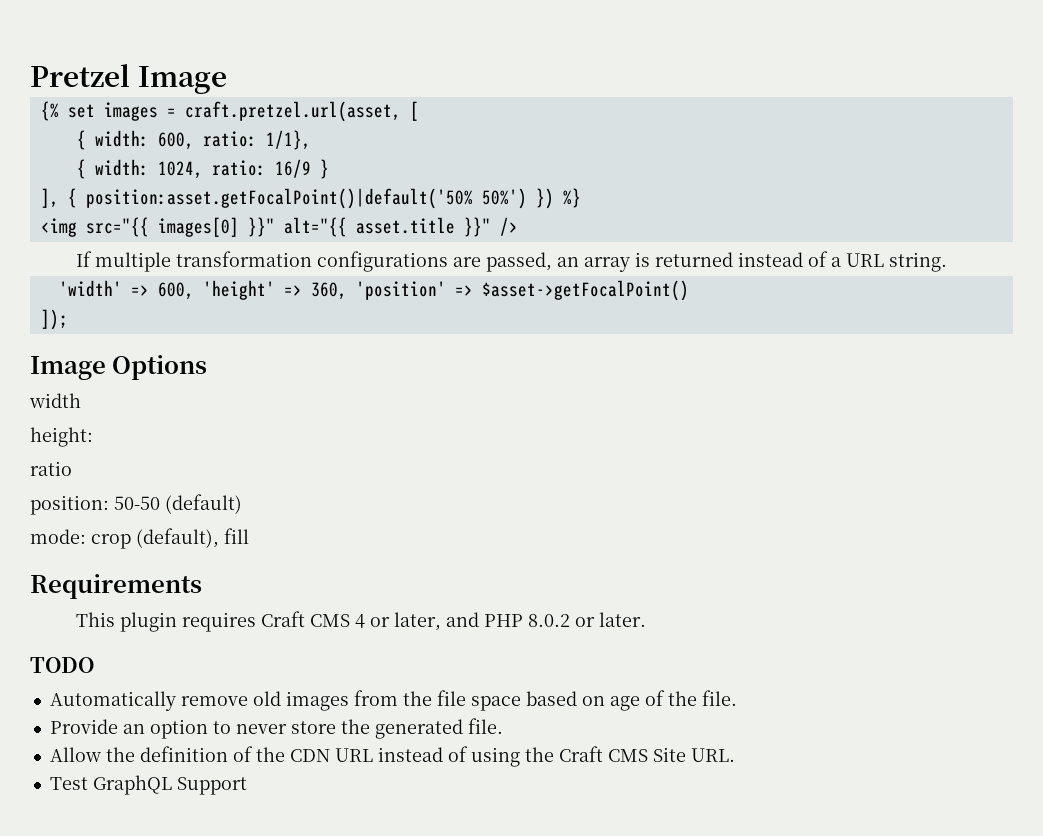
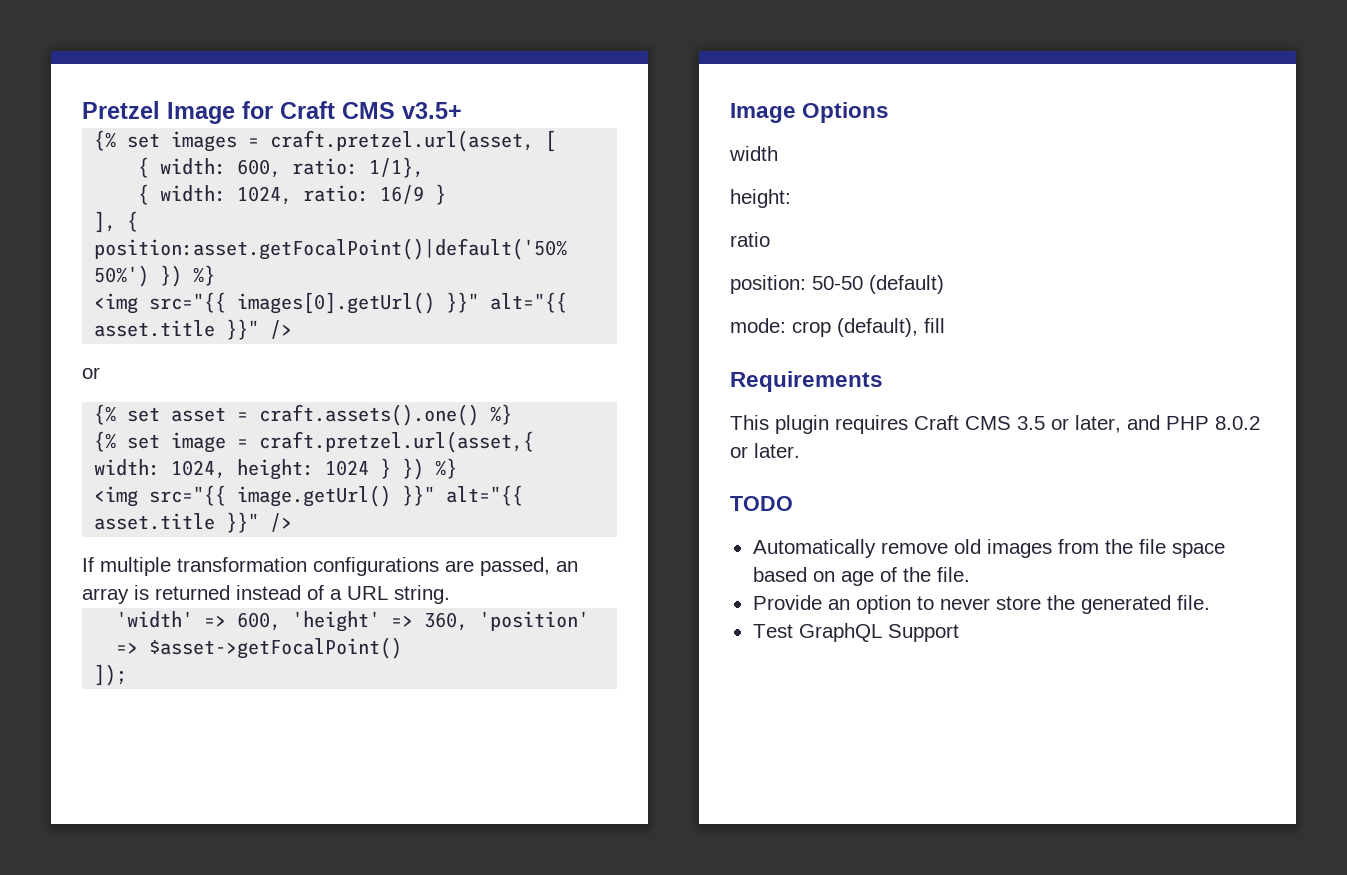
- Pretzel Image
+ Pretzel Image for Craft CMS v3.5+
- <img src="{{ images[0] }}" alt="{{ asset.title }}" />
+ <img src="{{ images[0].getUrl() }}" alt="{{ asset.title }}" />
+ or
+ {% set asset = craft.assets().one() %}
+ {% set image = craft.pretzel.url(asset,{ width: 1024, height: 1024 } }) %}
+ <img src="{{ image.getUrl() }}" alt="{{ asset.title }}" />
- This plugin requires Craft CMS 4 or later, and PHP 8.0.2 or later.
+ This plugin requires Craft CMS 3.5 or later, and PHP 8.0.2 or later.
- Allow the definition of the CDN URL instead of using the Craft CMS Site URL.

